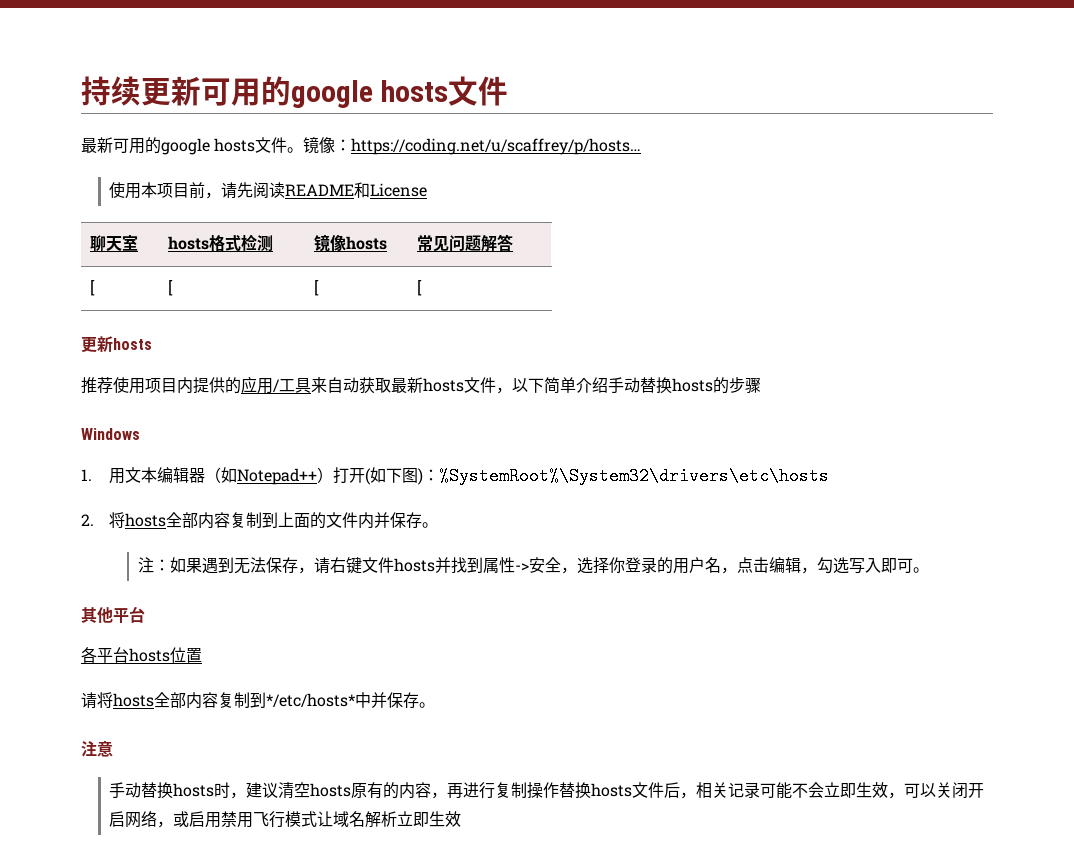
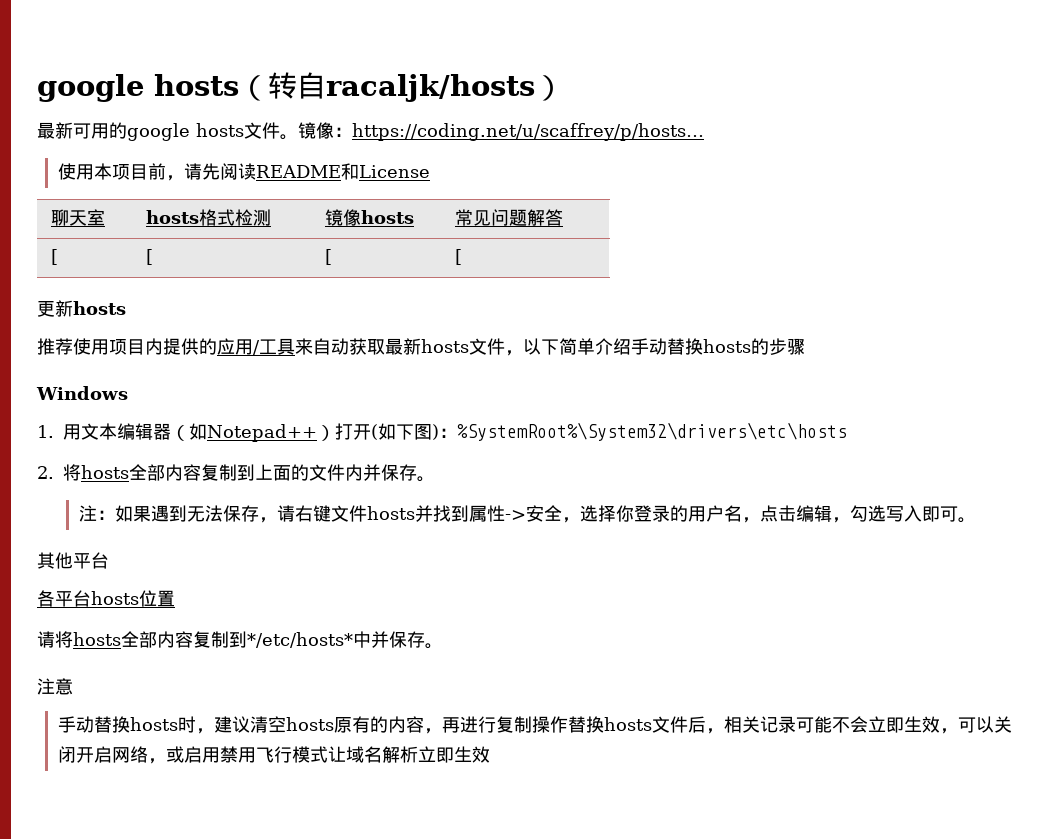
- 持续更新可用的google hosts文件
+ google hosts（转自racaljk/hosts）

